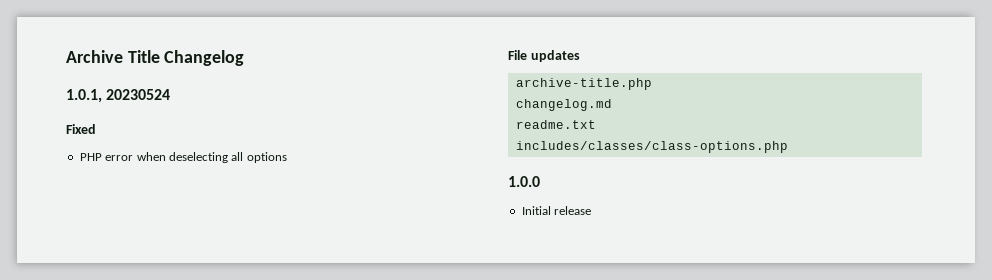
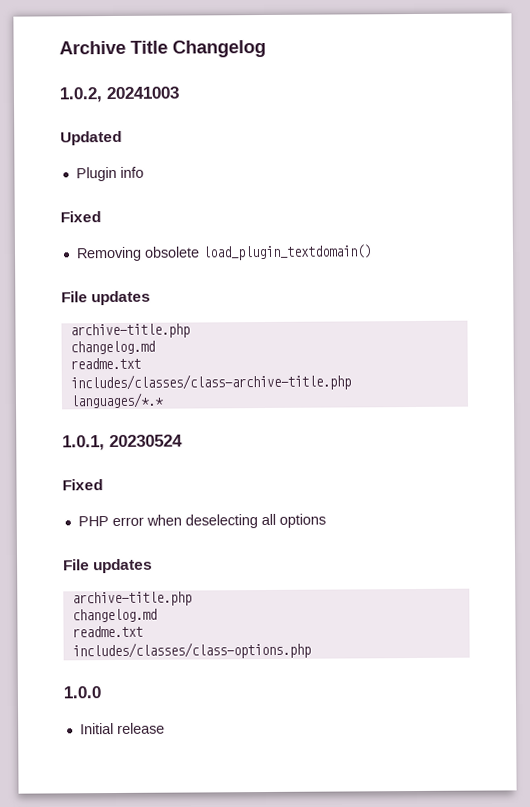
+ 1.0.2, 20241003
+ Updated
+ Plugin info
+ Fixed
+ Removing obsolete load_plugin_textdomain()
+ File updates
+ archive-title.php
+ changelog.md
+ readme.txt
+ includes/classes/class-archive-title.php
+ languages/*.*

